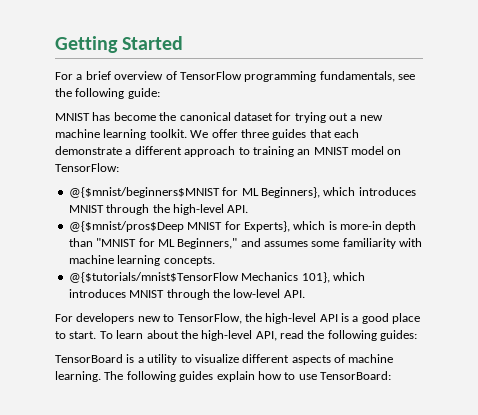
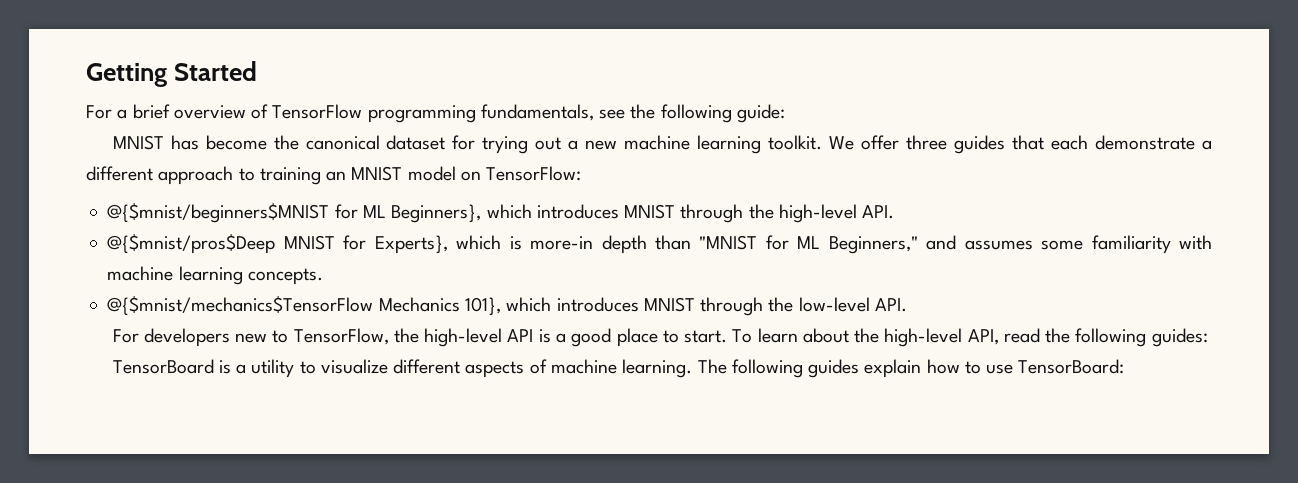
- @{$tutorials/mnist$TensorFlow Mechanics 101}, which introduces MNIST through the low-level API.
+ @{$mnist/mechanics$TensorFlow Mechanics 101}, which introduces MNIST through the low-level API.

